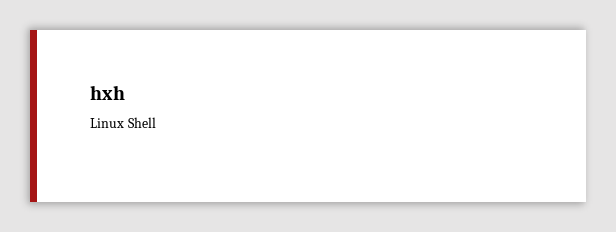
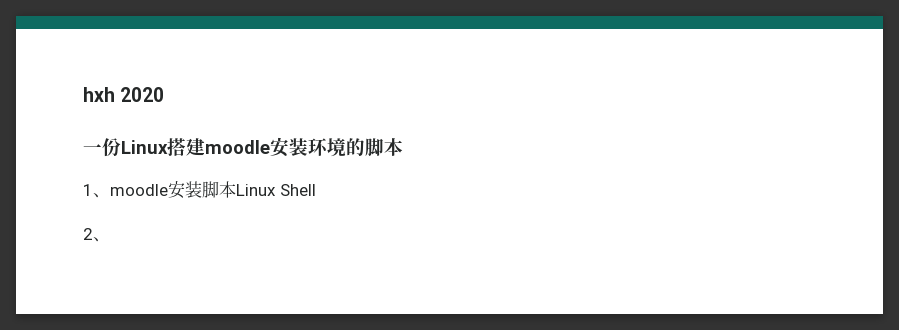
- hxh
- Linux Shell
+ hxh 2020
+ 一份Linux搭建moodle安装环境的脚本
+ 1、moodle安装脚本Linux Shell
+ 2、

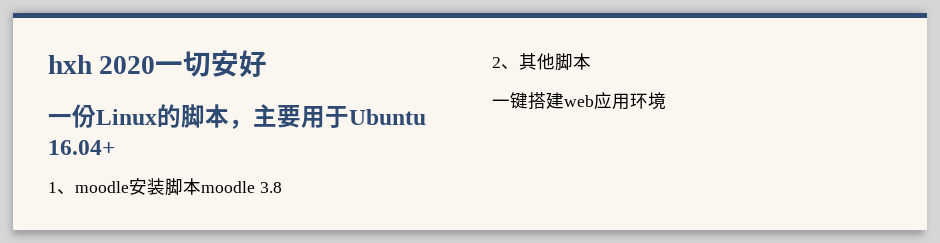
- hxh 2020
+ hxh 2020一切安好
- 一份Linux搭建moodle安装环境的脚本
+ 一份Linux的脚本，主要用于Ubuntu 16.04+
- 1、moodle安装脚本Linux Shell
+ 1、moodle安装脚本moodle 3.8
- 2、
+ 2、其他脚本
+ 一键搭建web应用环境

